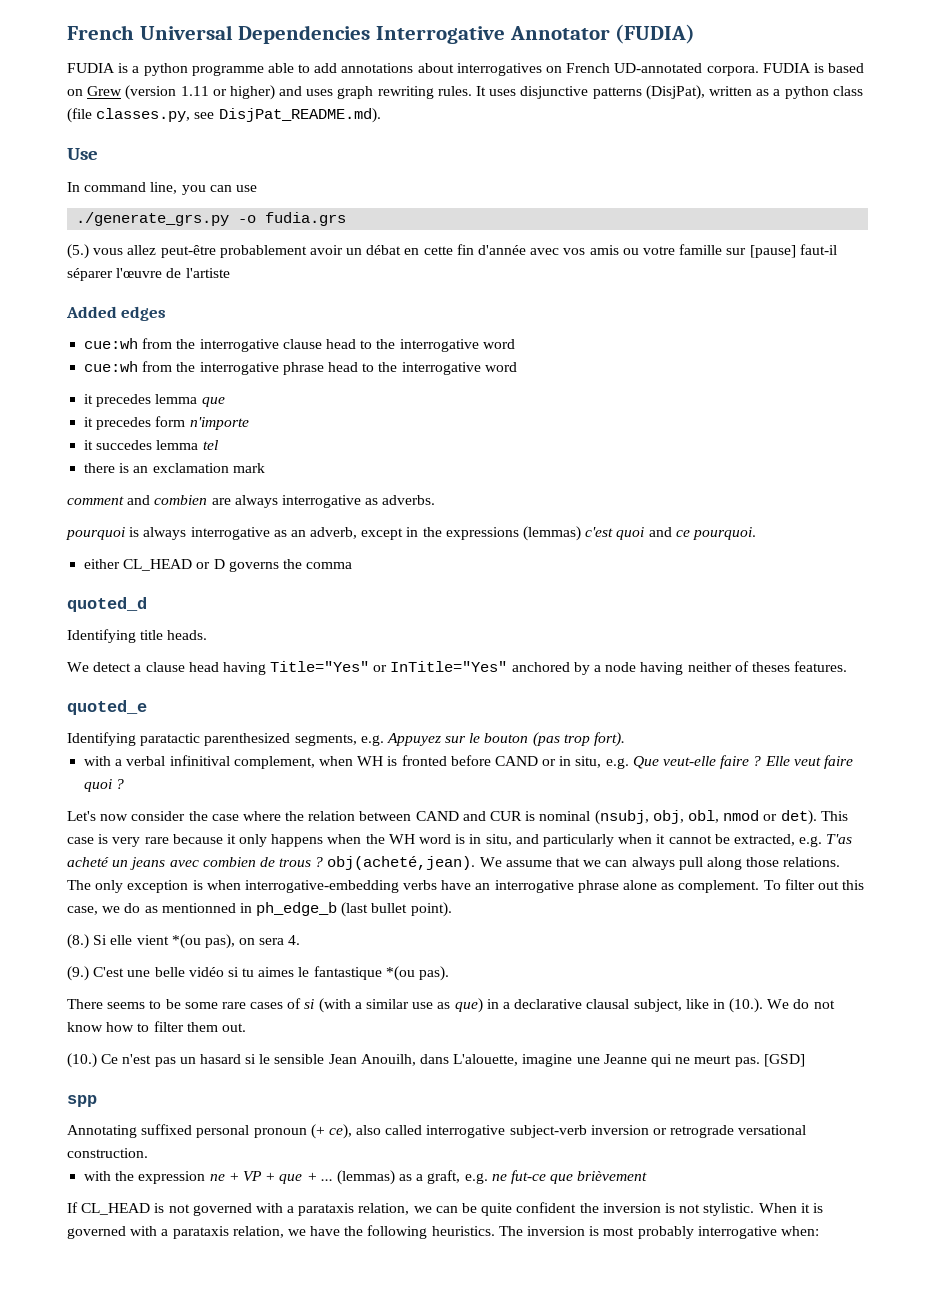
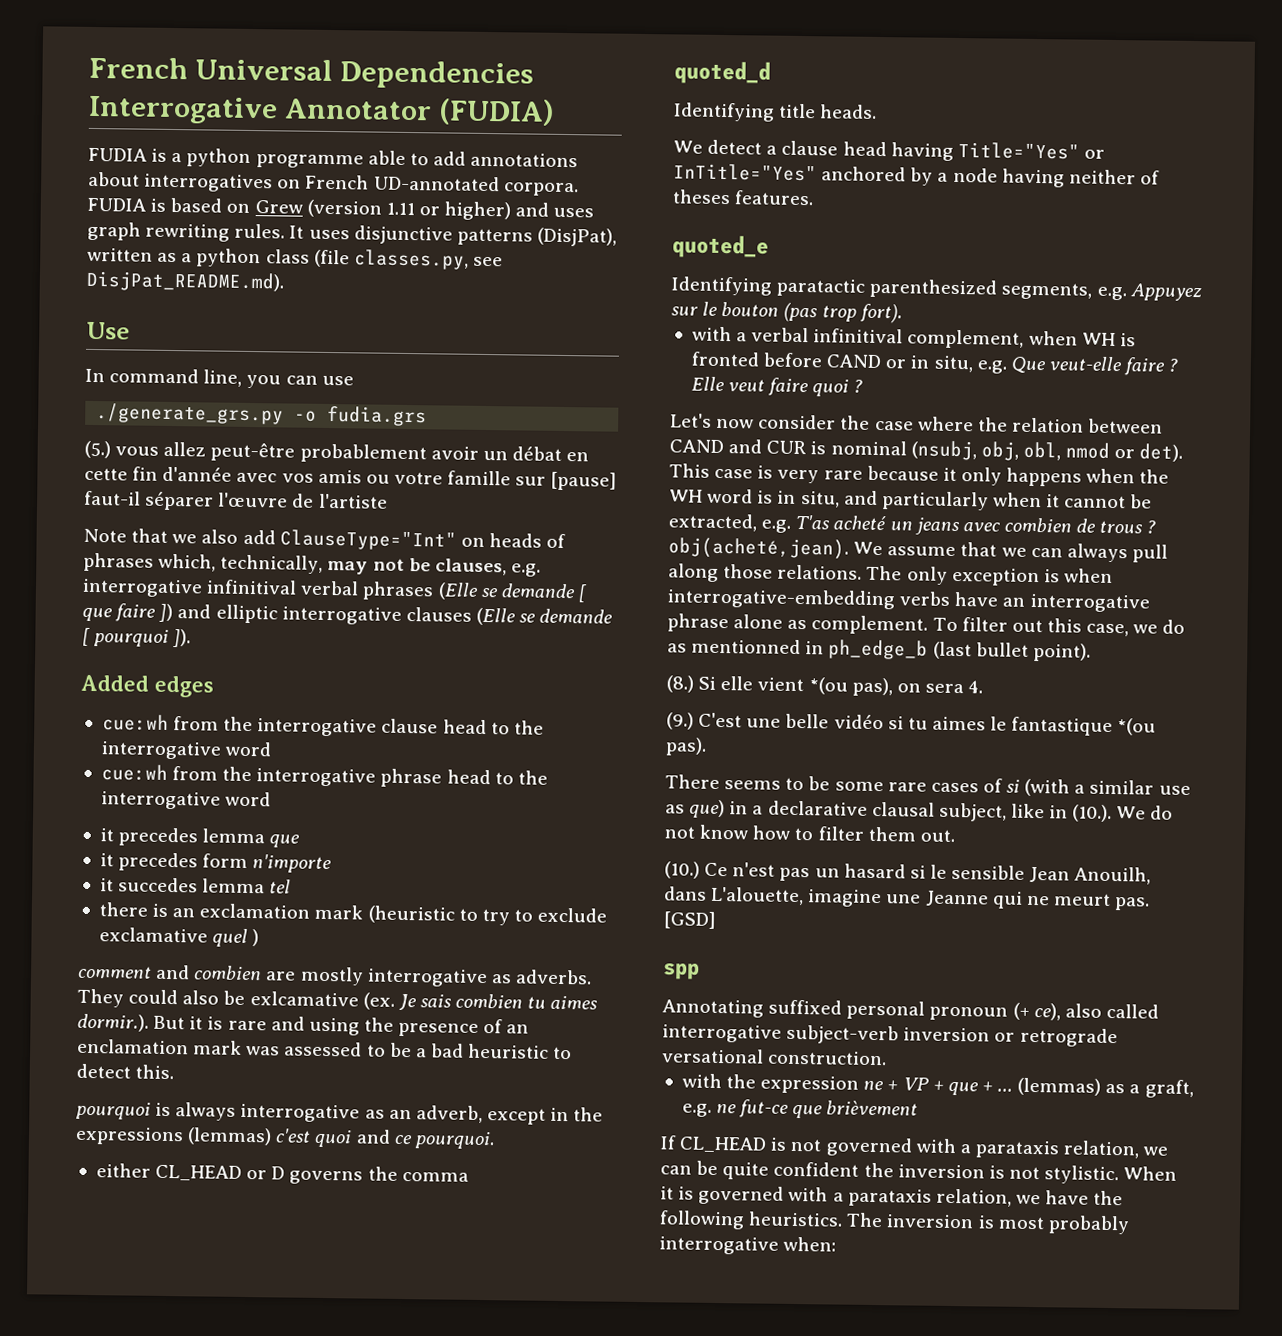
+ Note that we also add ClauseType="Int" on heads of phrases which, technically, may not be clauses, e.g. interrogative infinitival verbal phrases (Elle se demande [ que faire ]) and elliptic interrogative clauses (Elle se demande [ pourquoi ]).
- there is an exclamation mark
+ there is an exclamation mark (heuristic to try to exclude exclamative quel )
- comment and combien are always interrogative as adverbs.
+ comment and combien are mostly interrogative as adverbs. They could also be exlcamative (ex. Je sais combien tu aimes dormir.). But it is rare and using the presence of an enclamation mark was assessed to be a bad heuristic to detect this.

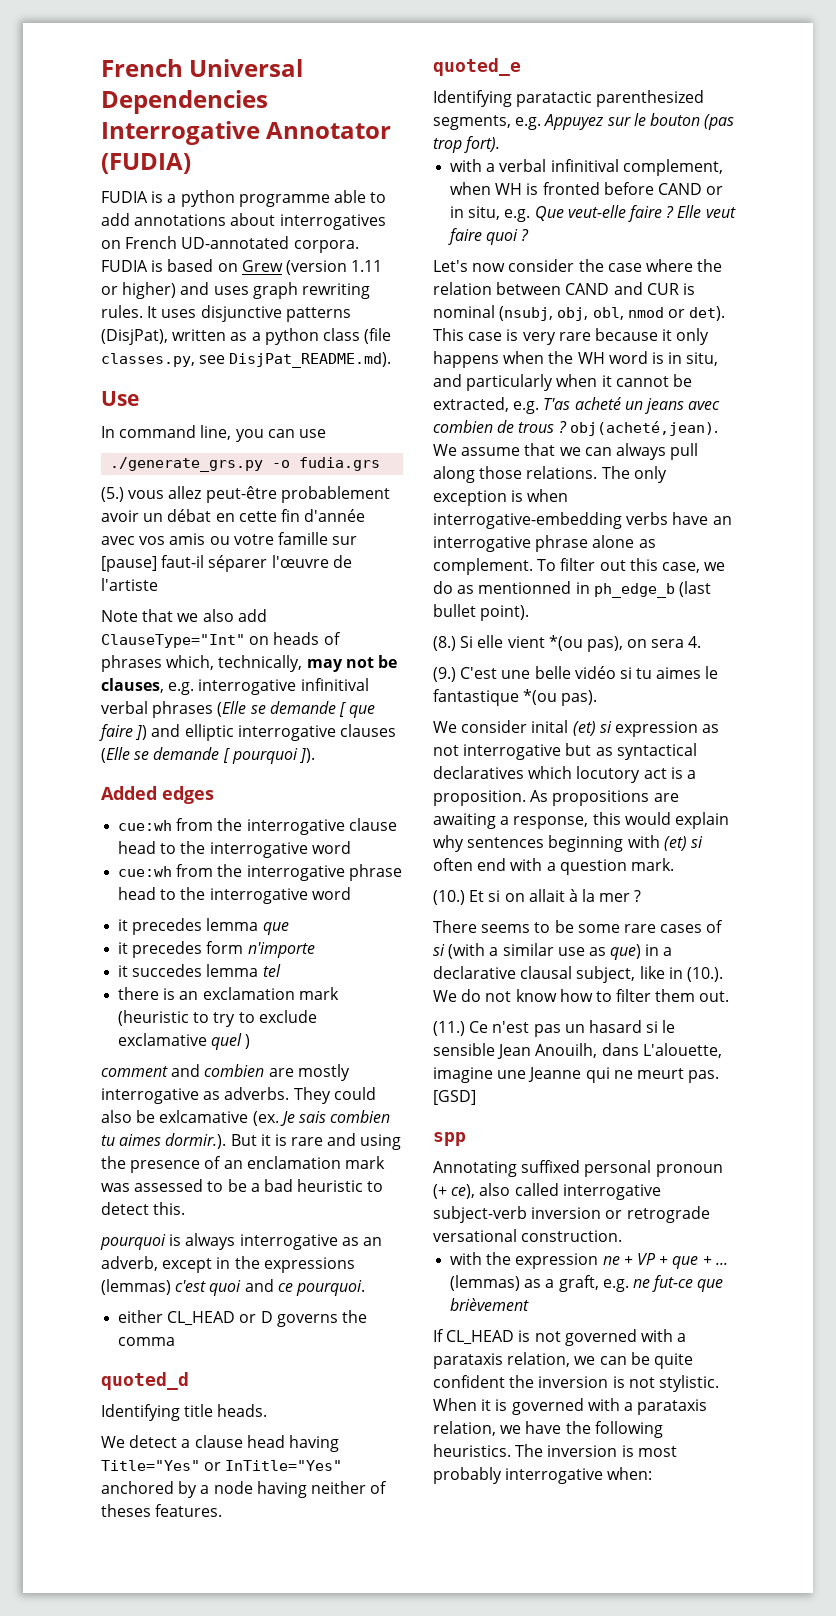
+ We consider inital (et) si expression as not interrogative but as syntactical declaratives which locutory act is a proposition. As propositions are awaiting a response, this would explain why sentences beginning with (et) si often end with a question mark.
+ (10.) Et si on allait à la mer ?
- (10.) Ce n'est pas un hasard si le sensible Jean Anouilh, dans L'alouette, imagine une Jeanne qui ne meurt pas.
+ (11.) Ce n'est pas un hasard si le sensible Jean Anouilh, dans L'alouette, imagine une Jeanne qui ne meurt pas.

